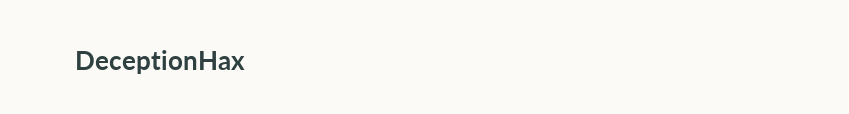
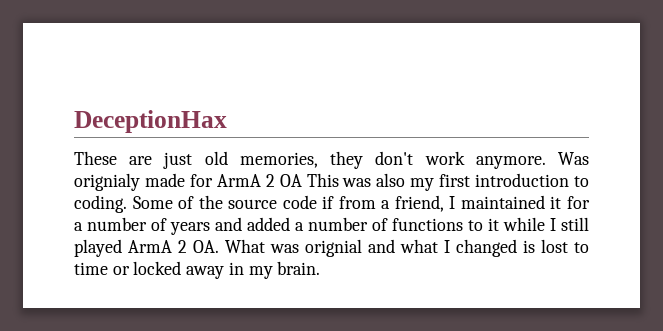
+ These are just old memories, they don't work anymore. Was orignialy made for ArmA 2 OA This was also my first introduction to coding. Some of the source code if from a friend, I maintained it for a number of years and added a number of functions to it while I still played ArmA 2 OA. What was orignial and what I changed is lost to time or locked away in my brain.

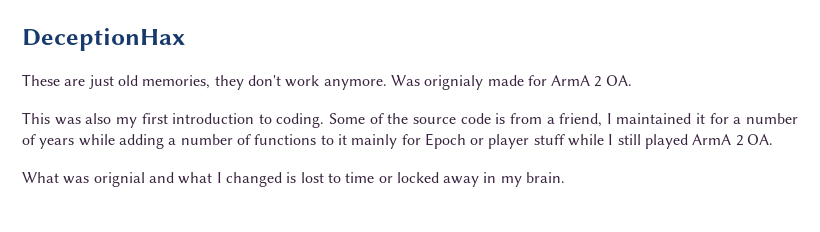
- Was orignialy made for ArmA 2 OA This was also my first introduction to coding.
+ Was orignialy made for ArmA 2 OA.
+ This was also my first introduction to coding.
- Some of the source code if from a friend, I maintained it for a number of years and added a number of functions to it while I still played ArmA 2 OA. What was orignial and what I changed is lost to time or locked away in my brain.
+ Some of the source code is from a friend, I maintained it for a number of years while adding a number of functions to it mainly for Epoch or player stuff while I still played ArmA 2 OA.
+ What was orignial and what I changed is lost to time or locked away in my brain.

